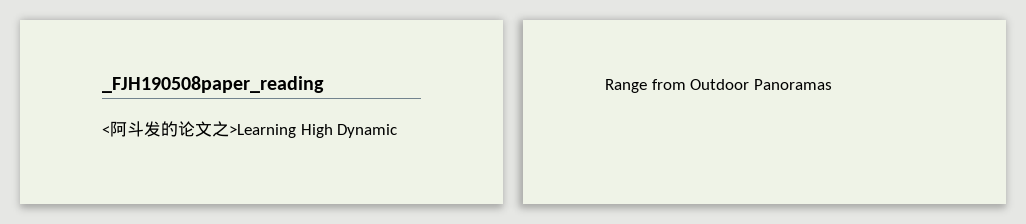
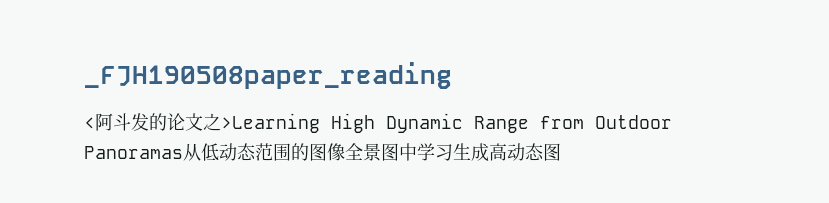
- <阿斗发的论文之>Learning High Dynamic Range from Outdoor Panoramas
+ <阿斗发的论文之>Learning High Dynamic Range from Outdoor Panoramas从低动态范围的图像全景图中学习生成高动态图

